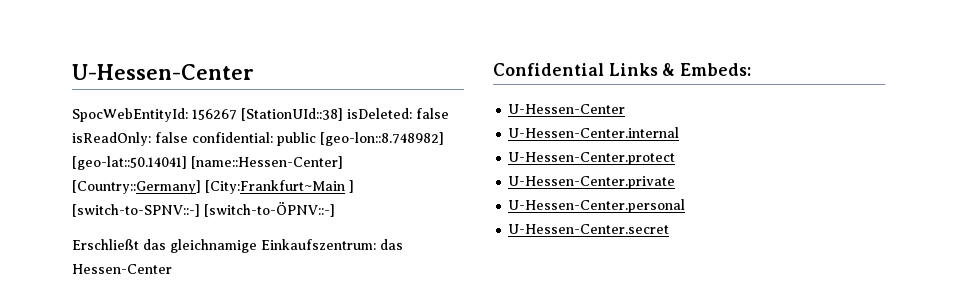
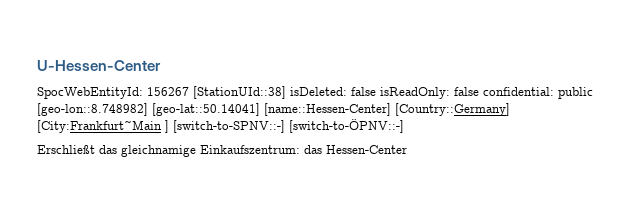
- Confidential Links & Embeds:
- U-Hessen-Center
- U-Hessen-Center.internal
- U-Hessen-Center.protect
- U-Hessen-Center.private
- U-Hessen-Center.personal
- U-Hessen-Center.secret

